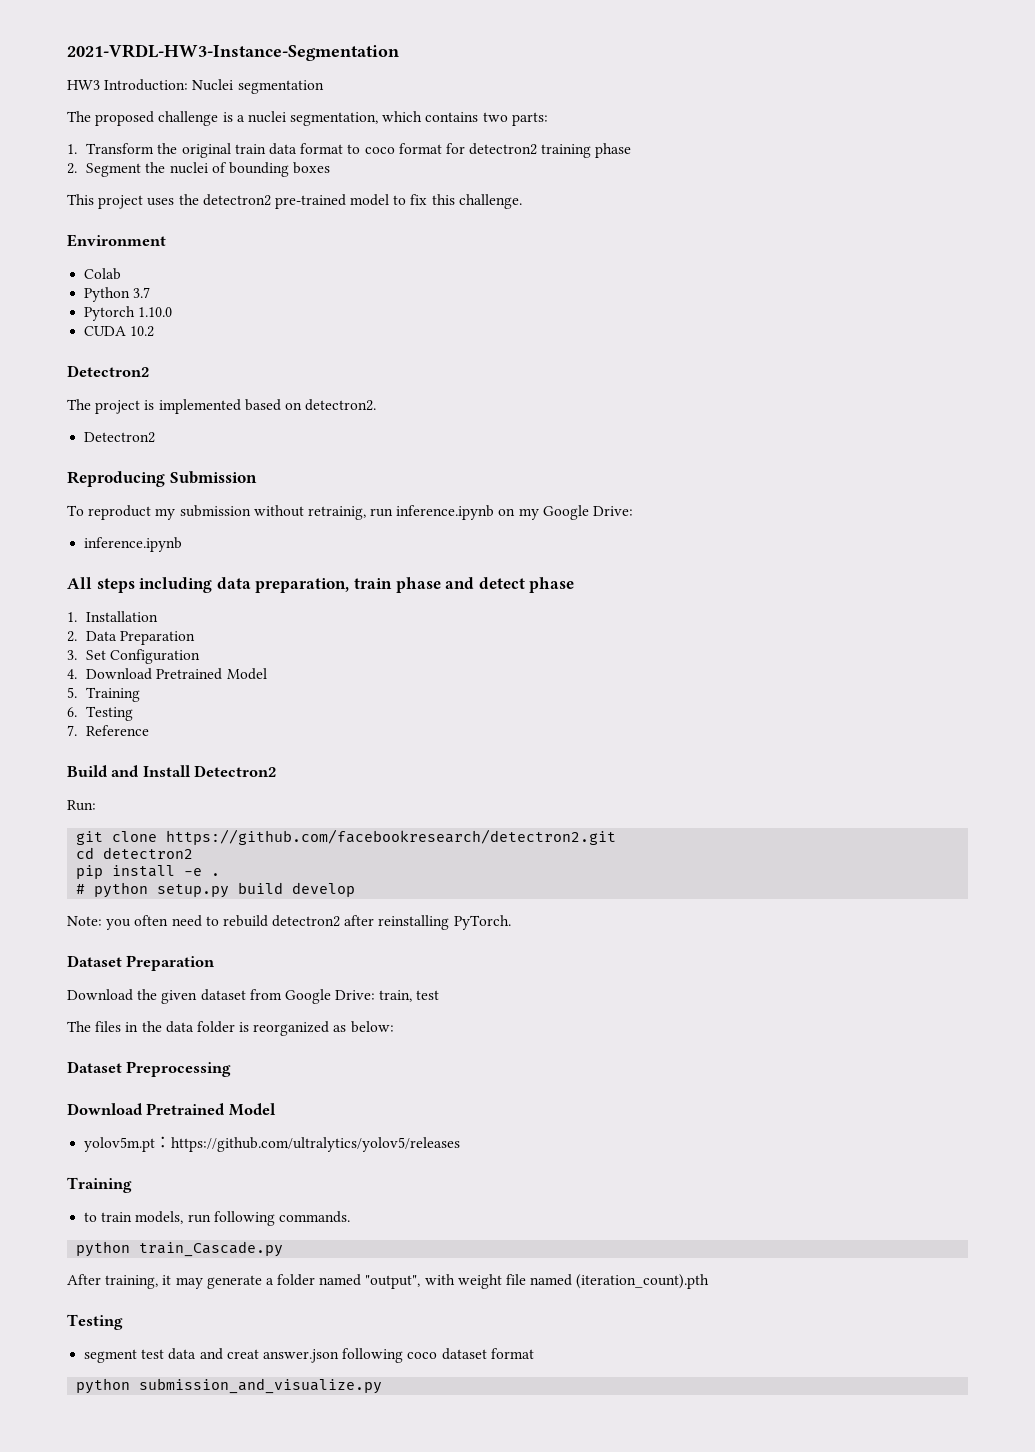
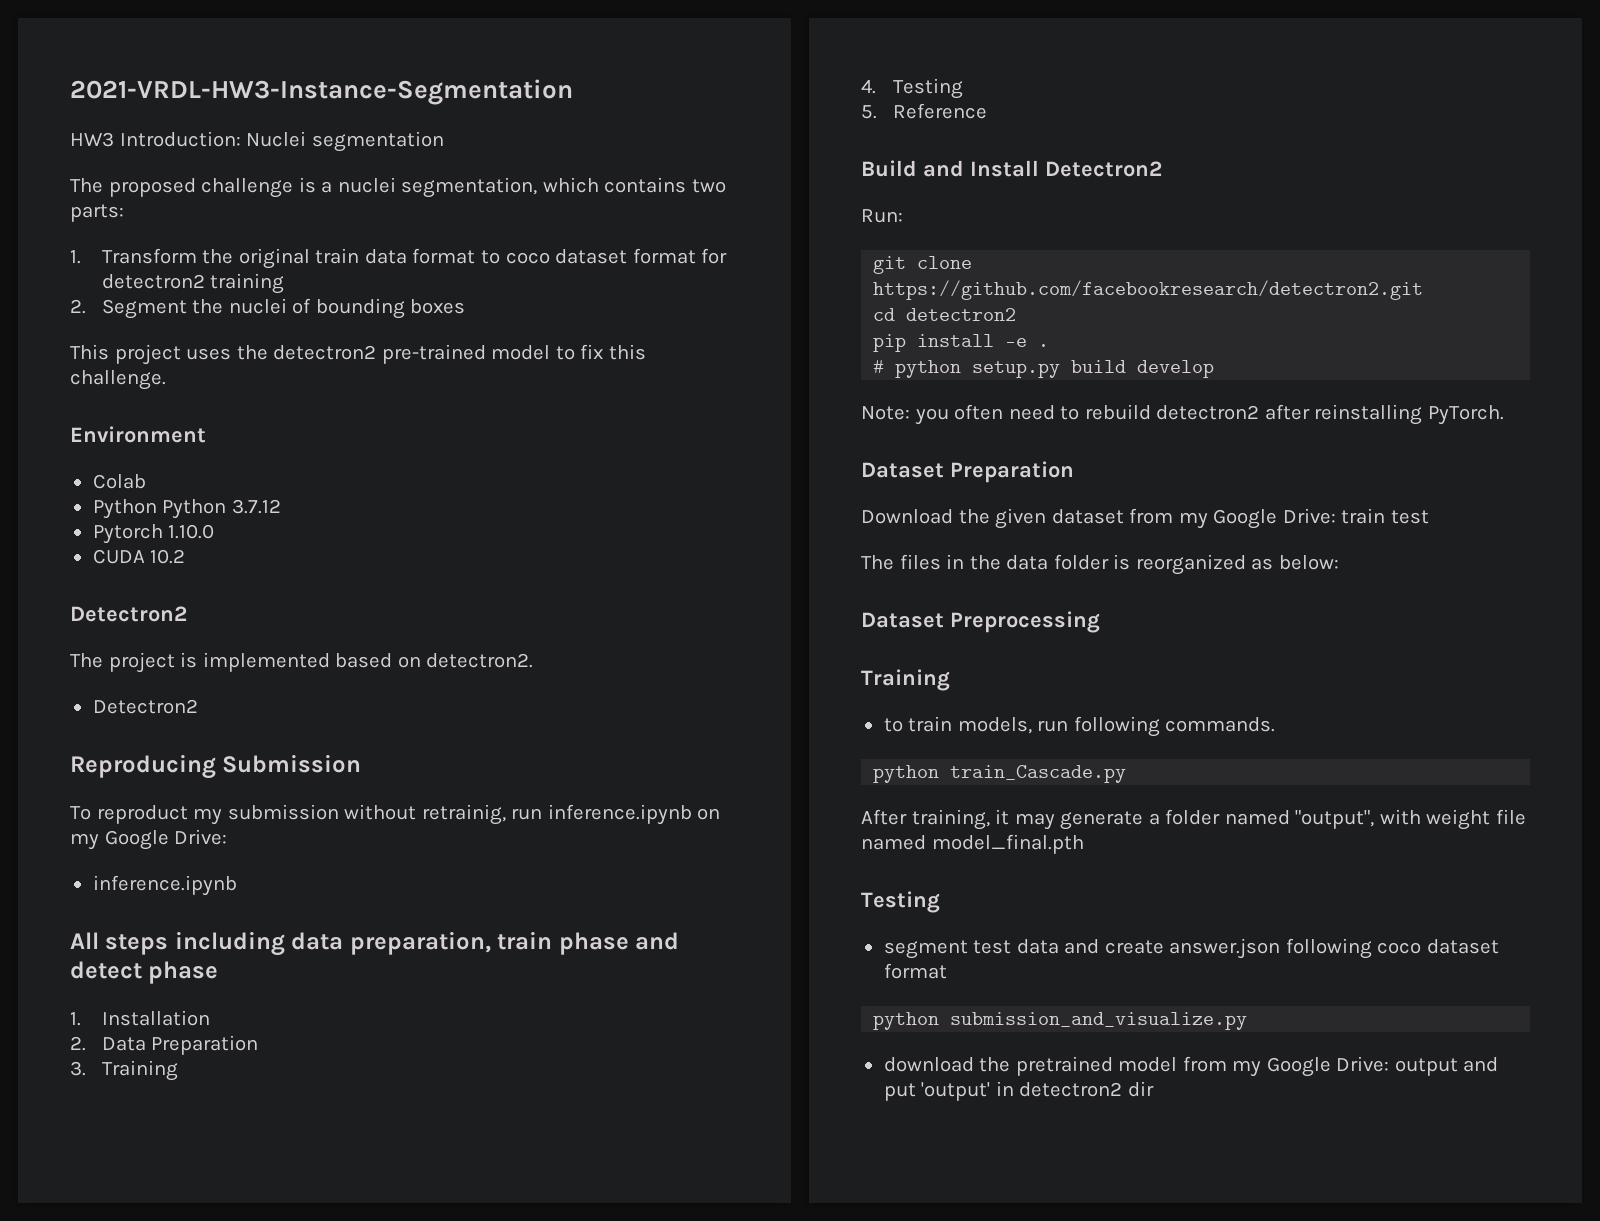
- 1. Transform the original train data format to coco format for detectron2 training phase
+ 1. Transform the original train data format to coco dataset format for detectron2 training
- Python 3.7
+ Python Python 3.7.12
- 3. Set Configuration
- 4. Download Pretrained Model
- 5. Training
- 6. Testing
- 7. Reference
+ 3. Training
+ 4. Testing
+ 5. Reference
- Download the given dataset from Google Drive: train, test
+ Download the given dataset from my Google Drive: train test
  Dataset Preprocessing
- Download Pretrained Model
- yolov5m.pt：https://github.com/ultralytics/yolov5/releases
- After training, it may generate a folder named "output", with weight file named (iteration_count).pth
+ After training, it may generate a folder named "output", with weight file named model_final.pth
- segment test data and creat answer.json following coco dataset format
+ segment test data and create answer.json following coco dataset format
+ download the pretrained model from my Google Drive: output and put 'output' in detectron2 dir

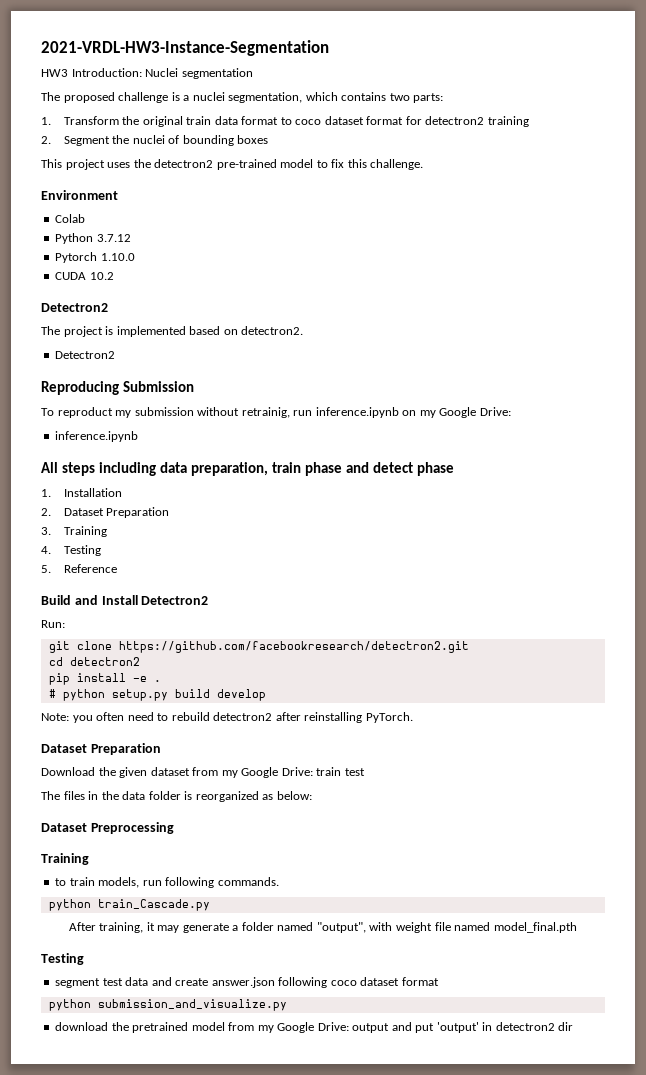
- Python Python 3.7.12
+ Python 3.7.12
- 2. Data Preparation
+ 2. Dataset Preparation

